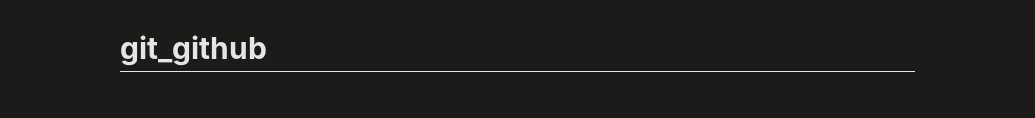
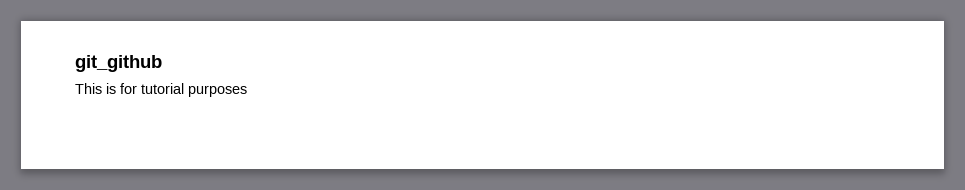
+ This is for tutorial purposes

